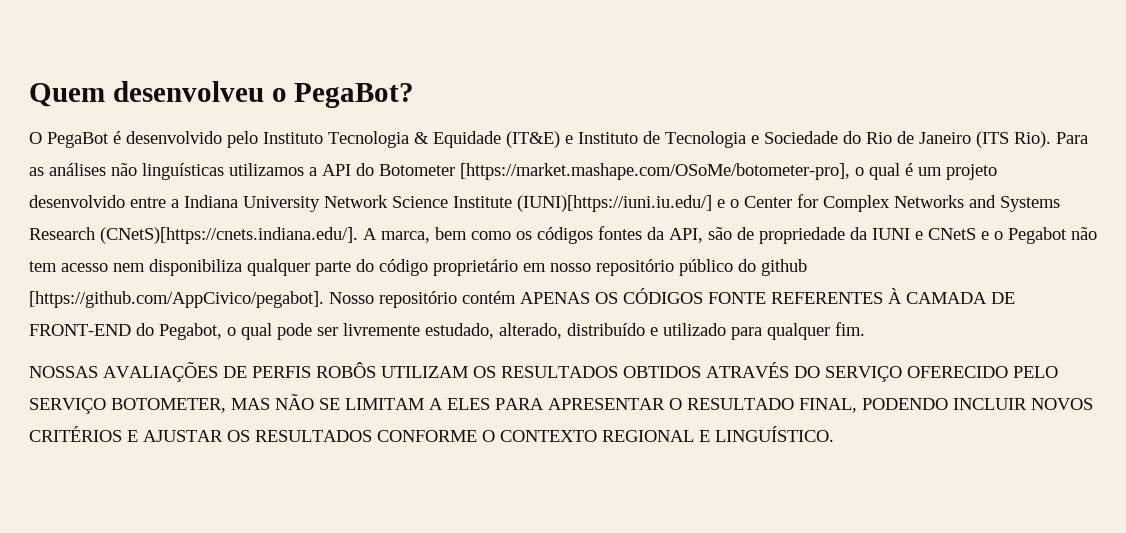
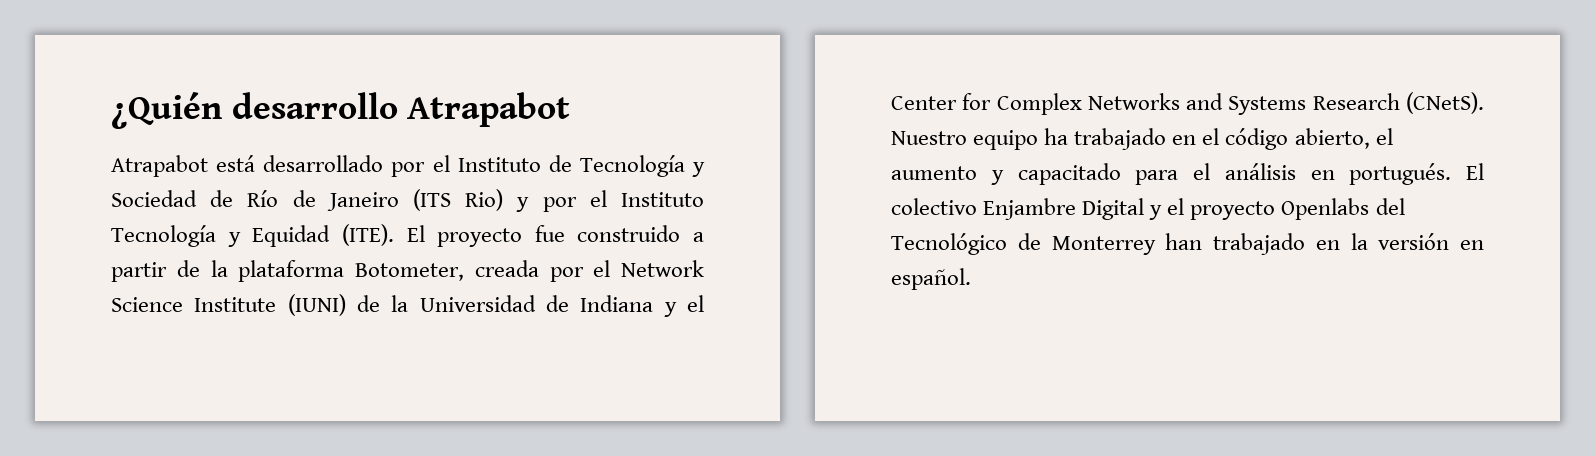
- Quem desenvolveu o PegaBot?
- O PegaBot é desenvolvido pelo Instituto Tecnologia & Equidade (IT&E) e Instituto de Tecnologia e Sociedade do Rio de Janeiro (ITS Rio). Para as análises não linguísticas utilizamos a API do Botometer [https://market.mashape.com/OSoMe/botometer-pro], o qual é um projeto desenvolvido entre a Indiana University Network Science Institute (IUNI)[https://iuni.iu.edu/] e o Center for Complex Networks and Systems Research (CNetS)[https://cnets.indiana.edu/]. A marca, bem como os códigos fontes da API, são de propriedade da IUNI e CNetS e o Pegabot não tem acesso nem disponibiliza qualquer parte do código proprietário em nosso repositório público do github [https://github.com/AppCivico/pegabot]. Nosso repositório contém APENAS OS CÓDIGOS FONTE REFERENTES À CAMADA DE FRONT-END do Pegabot, o qual pode ser livremente estudado, alterado, distribuído e utilizado para qualquer fim.
- NOSSAS AVALIAÇÕES DE PERFIS ROBÔS UTILIZAM OS RESULTADOS OBTIDOS ATRAVÉS DO SERVIÇO OFERECIDO PELO SERVIÇO BOTOMETER, MAS NÃO SE LIMITAM A ELES PARA APRESENTAR O RESULTADO FINAL, PODENDO INCLUIR NOVOS CRITÉRIOS E AJUSTAR OS RESULTADOS CONFORME O CONTEXTO REGIONAL E LINGUÍSTICO.
+ ¿Quién desarrollo Atrapabot
+ Atrapabot está desarrollado por el Instituto de Tecnología y Sociedad de Río de Janeiro (ITS Rio) y por el Instituto Tecnología y Equidad (ITE). El proyecto fue construido a partir de la plataforma Botometer, creada por el Network Science Institute (IUNI) de la Universidad de Indiana y el Center for Complex Networks and Systems Research (CNetS). Nuestro equipo ha trabajado en el código abierto, el aumento y capacitado para el análisis en portugués. El colectivo Enjambre Digital y el proyecto Openlabs del Tecnológico de Monterrey han trabajado en la versión en español.

